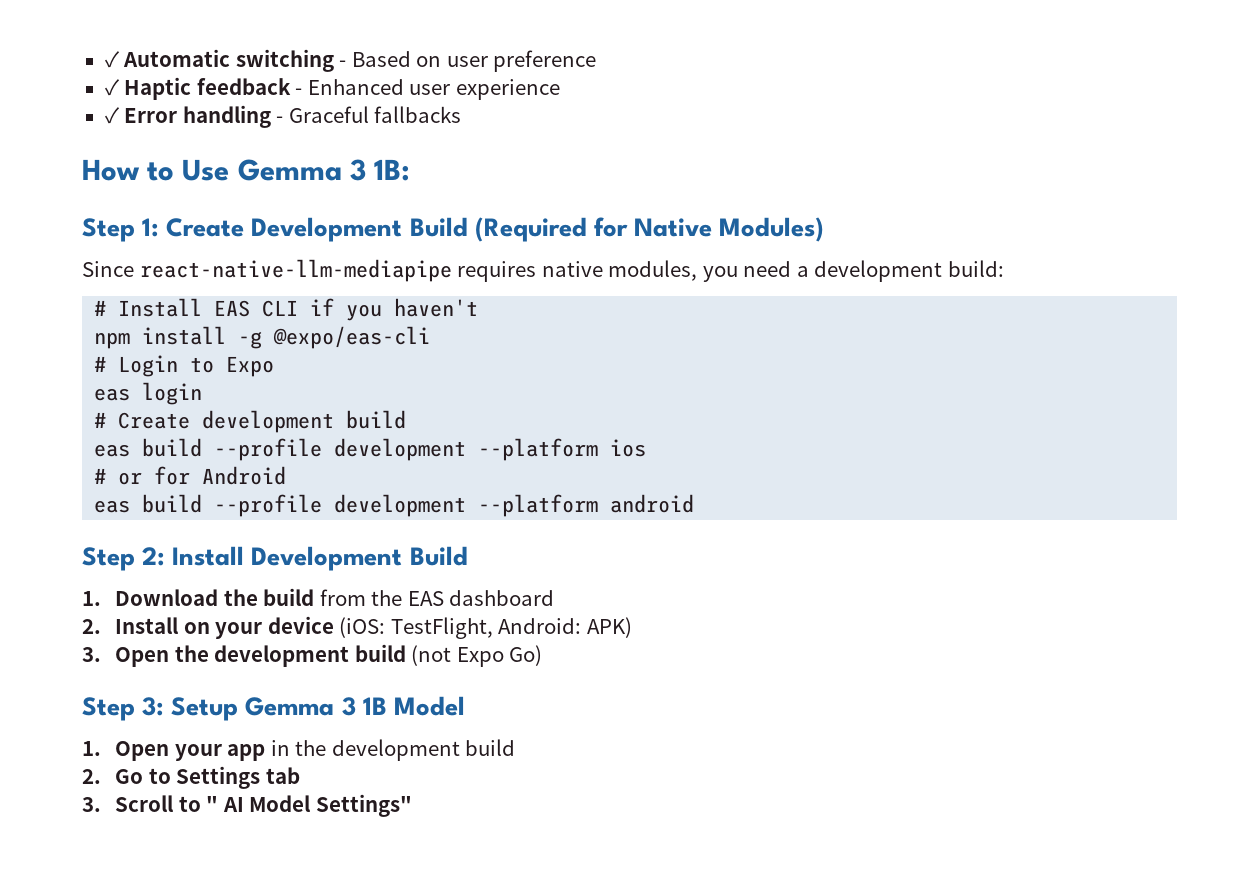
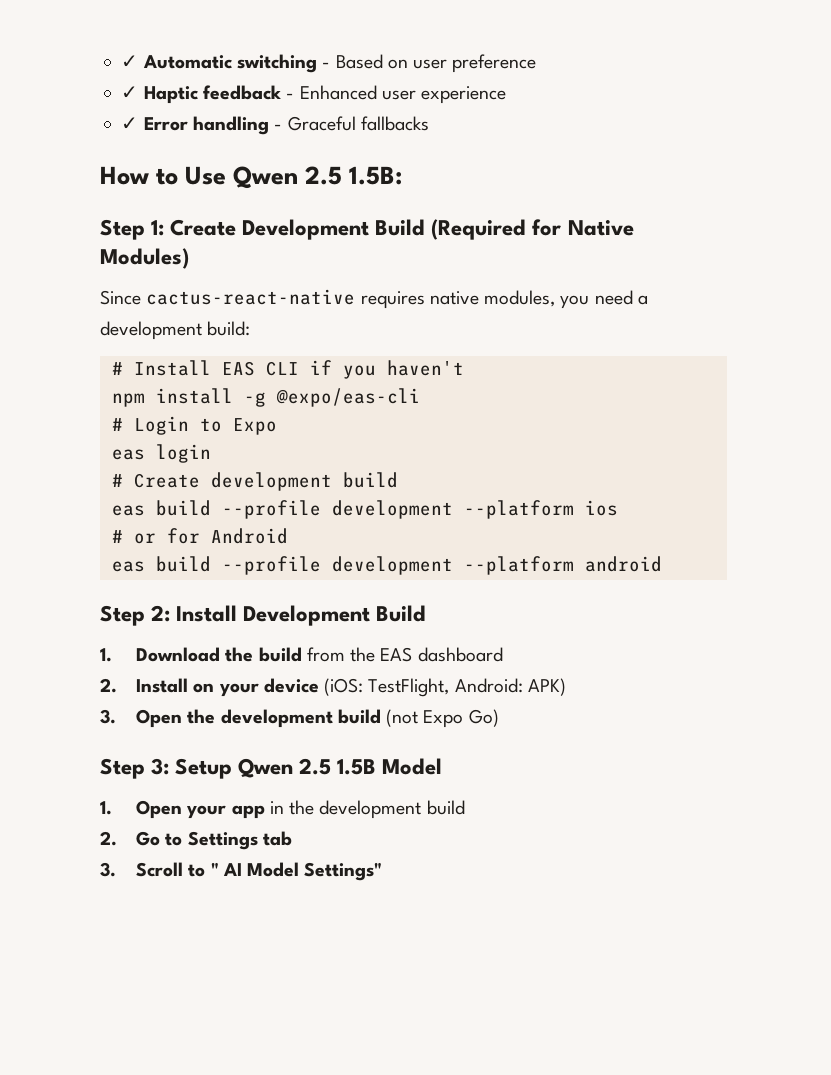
- How to Use Gemma 3 1B:
+ How to Use Qwen 2.5 1.5B:
- Since react-native-llm-mediapipe requires native modules, you need a development build:
+ Since cactus-react-native requires native modules, you need a development build:
- Step 3: Setup Gemma 3 1B Model
+ Step 3: Setup Qwen 2.5 1.5B Model

